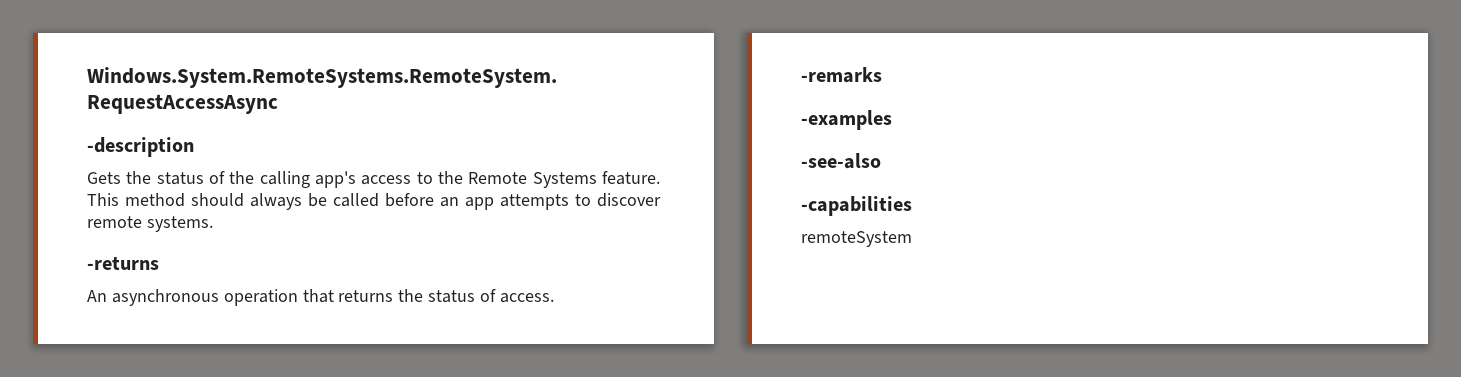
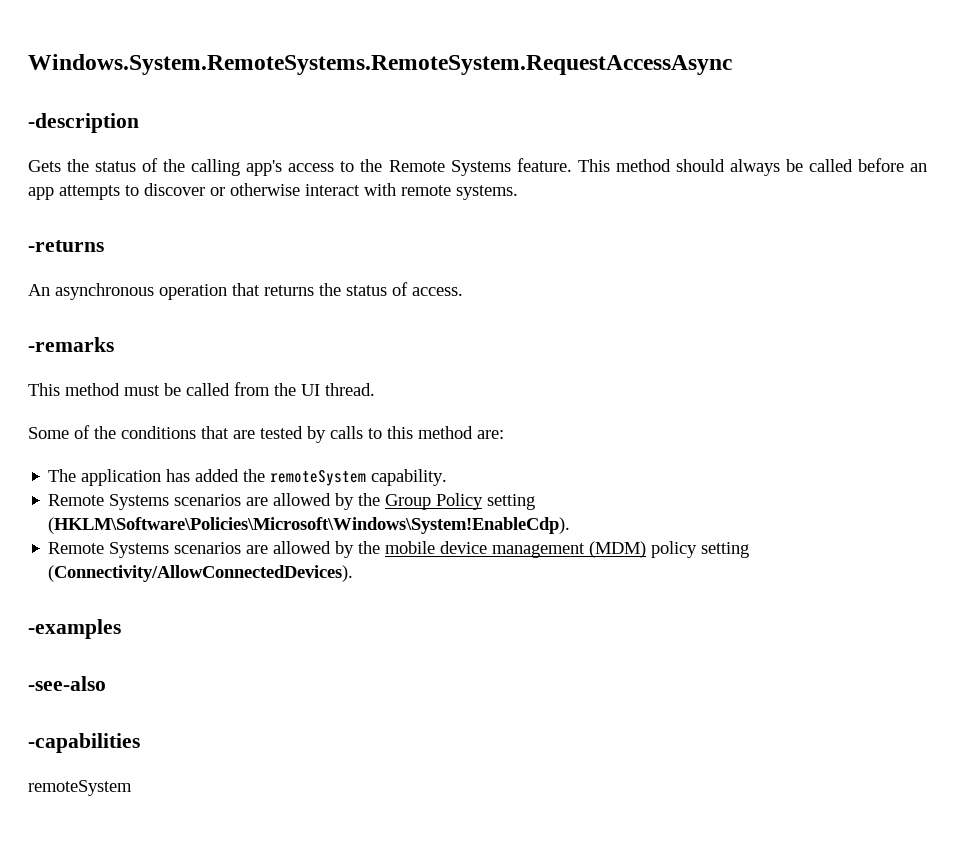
- This method should always be called before an app attempts to discover remote systems.
+ This method should always be called before an app attempts to discover or otherwise interact with remote systems.
+ This method must be called from the UI thread.
+ Some of the conditions that are tested by calls to this method are:
+ The application has added the remoteSystem capability.
+ Remote Systems scenarios are allowed by the Group Policy setting (HKLM\Software\Policies\Microsoft\Windows\System!EnableCdp).
+ Remote Systems scenarios are allowed by the mobile device management (MDM) policy setting (Connectivity/AllowConnectedDevices).

